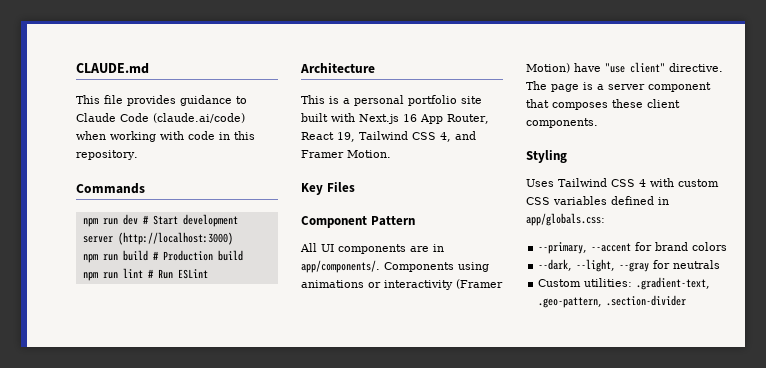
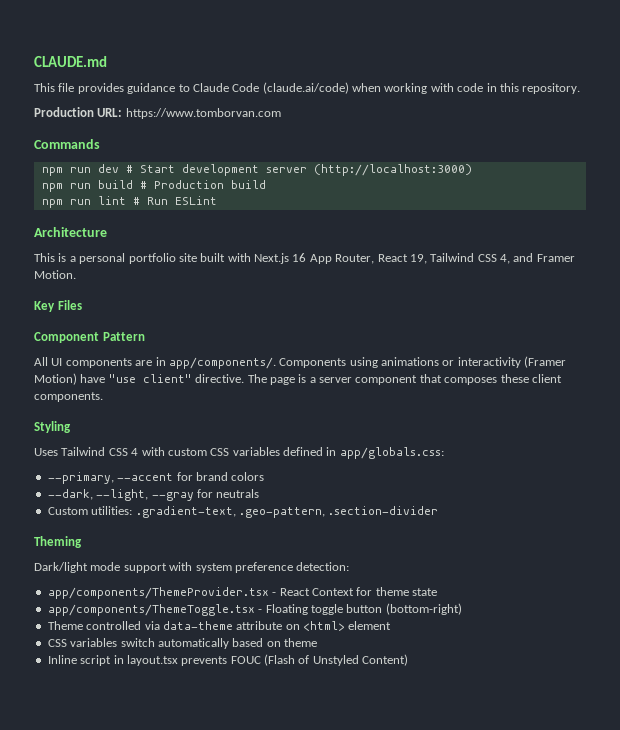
+ Production URL: https://www.tomborvan.com
+ Theming
+ Dark/light mode support with system preference detection:
+ app/components/ThemeProvider.tsx - React Context for theme state
+ app/components/ThemeToggle.tsx - Floating toggle button (bottom-right)
+ Theme controlled via data-theme attribute on <html> element
+ CSS variables switch automatically based on theme
+ Inline script in layout.tsx prevents FOUC (Flash of Unstyled Content)

